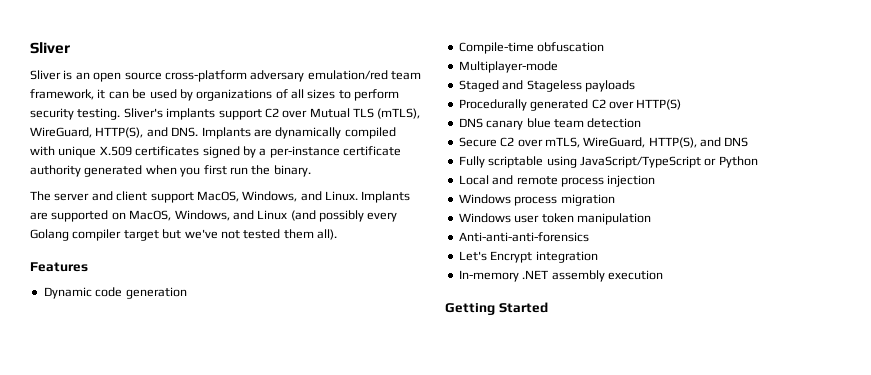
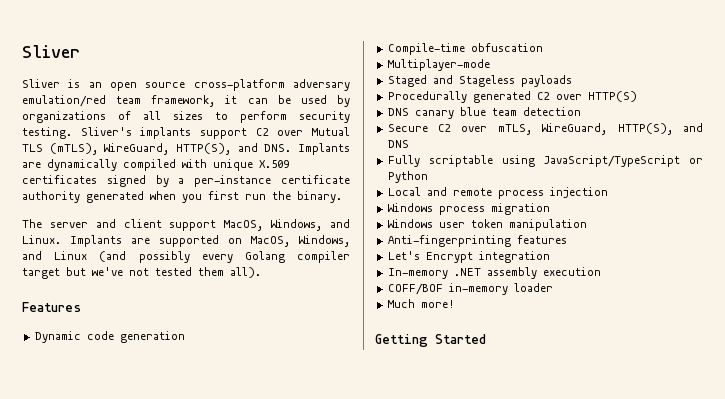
- Anti-anti-anti-forensics
+ Anti-fingerprinting features
+ COFF/BOF in-memory loader
+ Much more!

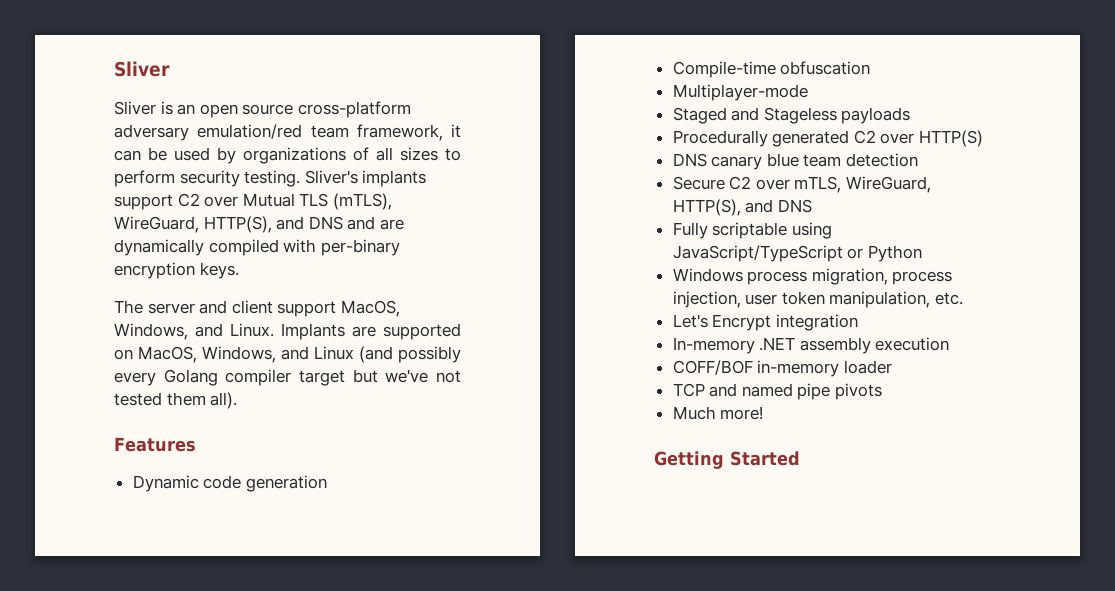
- Sliver's implants support C2 over Mutual TLS (mTLS), WireGuard, HTTP(S), and DNS. Implants are dynamically compiled with unique X.509 certificates signed by a per-instance certificate authority generated when you first run the binary.
+ Sliver's implants support C2 over Mutual TLS (mTLS), WireGuard, HTTP(S), and DNS and are dynamically compiled with per-binary encryption keys.
- Local and remote process injection
- Windows process migration
- Windows user token manipulation
- Anti-fingerprinting features
+ Windows process migration, process injection, user token manipulation, etc.
+ TCP and named pipe pivots

